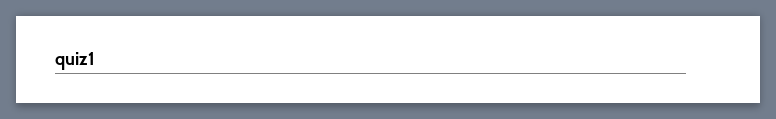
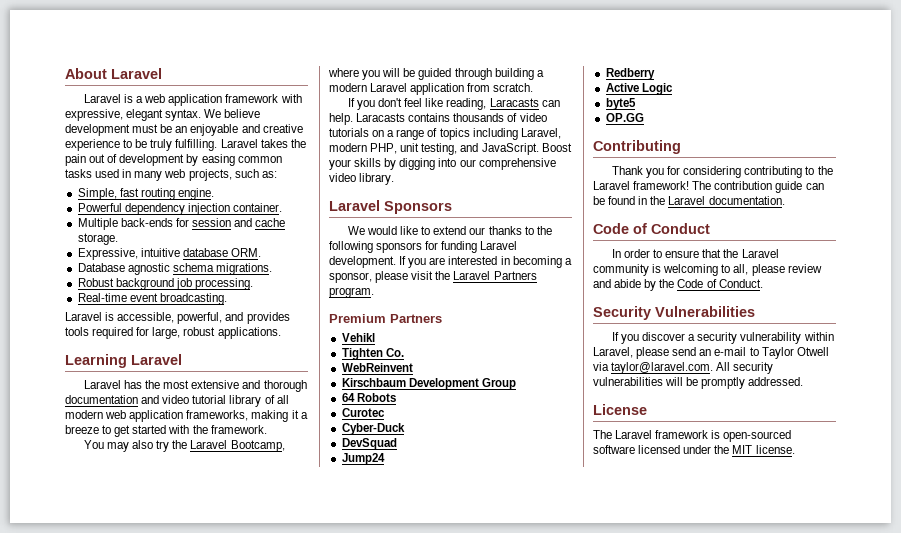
- quiz1
+ About Laravel
+ Laravel is a web application framework with expressive, elegant syntax. We believe development must be an enjoyable and creative experience to be truly fulfilling. Laravel takes the pain out of development by easing common tasks used in many web projects, such as:
+ Simple, fast routing engine.
+ Powerful dependency injection container.
+ Multiple back-ends for session and cache storage.
+ Expressive, intuitive database ORM.
+ Database agnostic schema migrations.
+ Robust background job processing.
+ Real-time event broadcasting.
+ Laravel is accessible, powerful, and provides tools required for large, robust applications.
+ Learning Laravel
+ Laravel has the most extensive and thorough documentation and video tutorial library of all modern web application frameworks, making it a breeze to get started with the framework.
+ You may also try the Laravel Bootcamp, where you will be guided through building a modern Laravel application from scratch.
+ If you don't feel like reading, Laracasts can help. Laracasts contains thousands of video tutorials on a range of topics including Laravel, modern PHP, unit testing, and JavaScript. Boost your skills by digging into our comprehensive video library.
+ Laravel Sponsors
+ We would like to extend our thanks to the following sponsors for funding Laravel development. If you are interested in becoming a sponsor, please visit the Laravel Partners program.
+ Premium Partners
+ Vehikl
+ Tighten Co.
+ WebReinvent
+ Kirschbaum Development Group
+ 64 Robots
+ Curotec
+ Cyber-Duck
+ DevSquad
+ Jump24
+ Redberry
+ Active Logic
+ byte5
+ OP.GG
+ Contributing
+ Thank you for considering contributing to the Laravel framework! The contribution guide can be found in the Laravel documentation.
+ Code of Conduct
+ In order to ensure that the Laravel community is welcoming to all, please review and abide by the Code of Conduct.
+ Security Vulnerabilities
+ If you discover a security vulnerability within Laravel, please send an e-mail to Taylor Otwell via taylor@laravel.com. All security vulnerabilities will be promptly addressed.
+ License
+ The Laravel framework is open-sourced software licensed under the MIT license.

